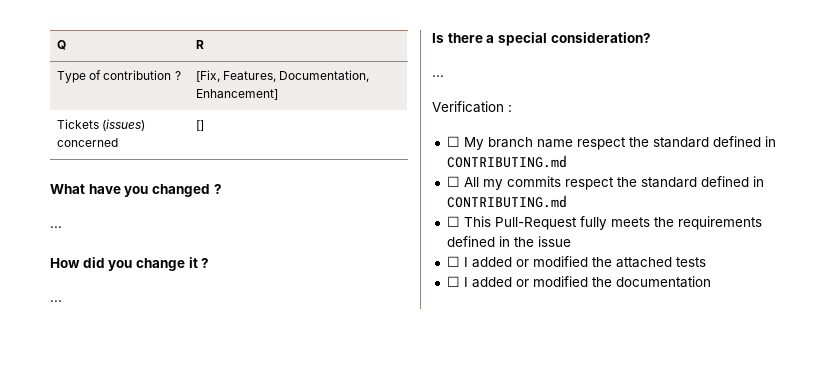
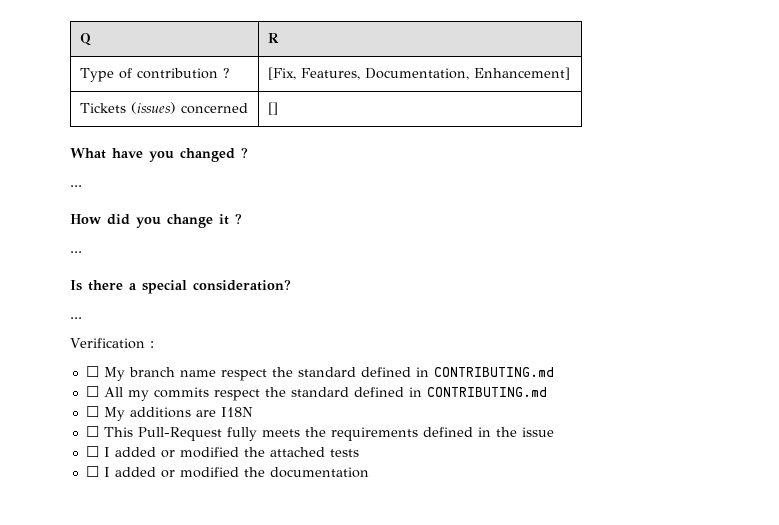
+ ☐ My additions are I18N

